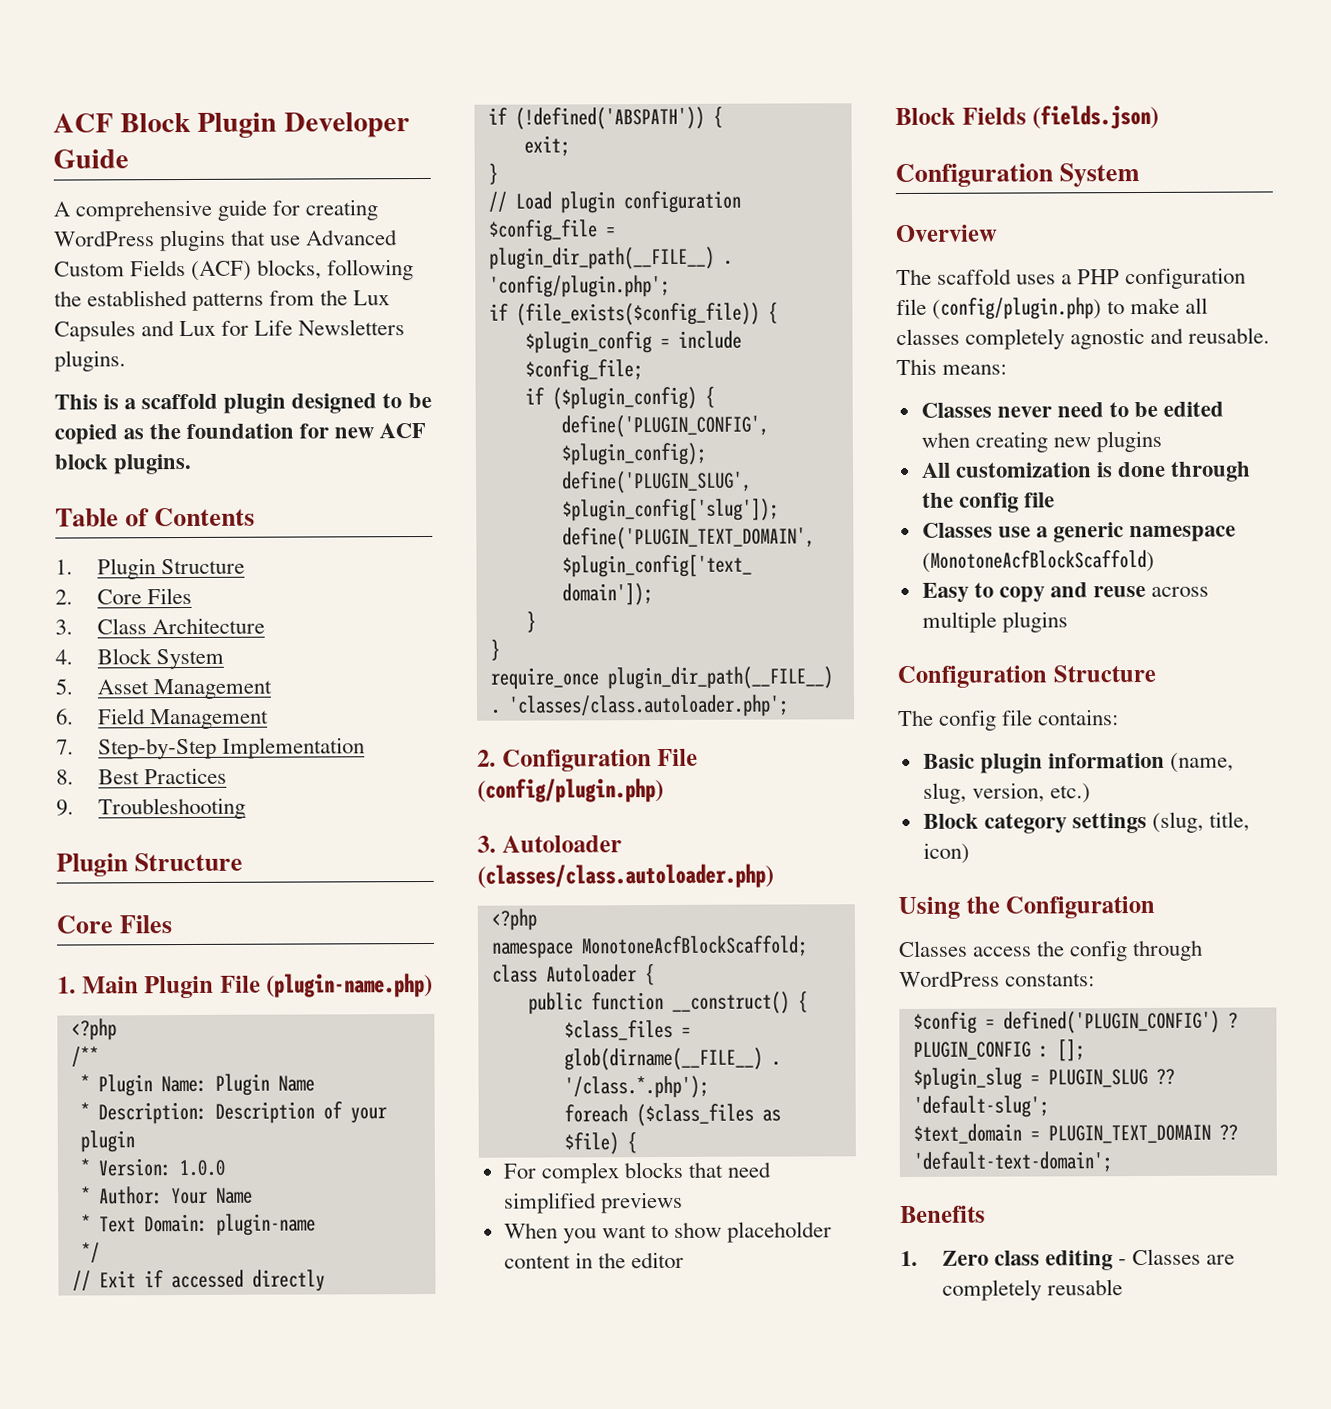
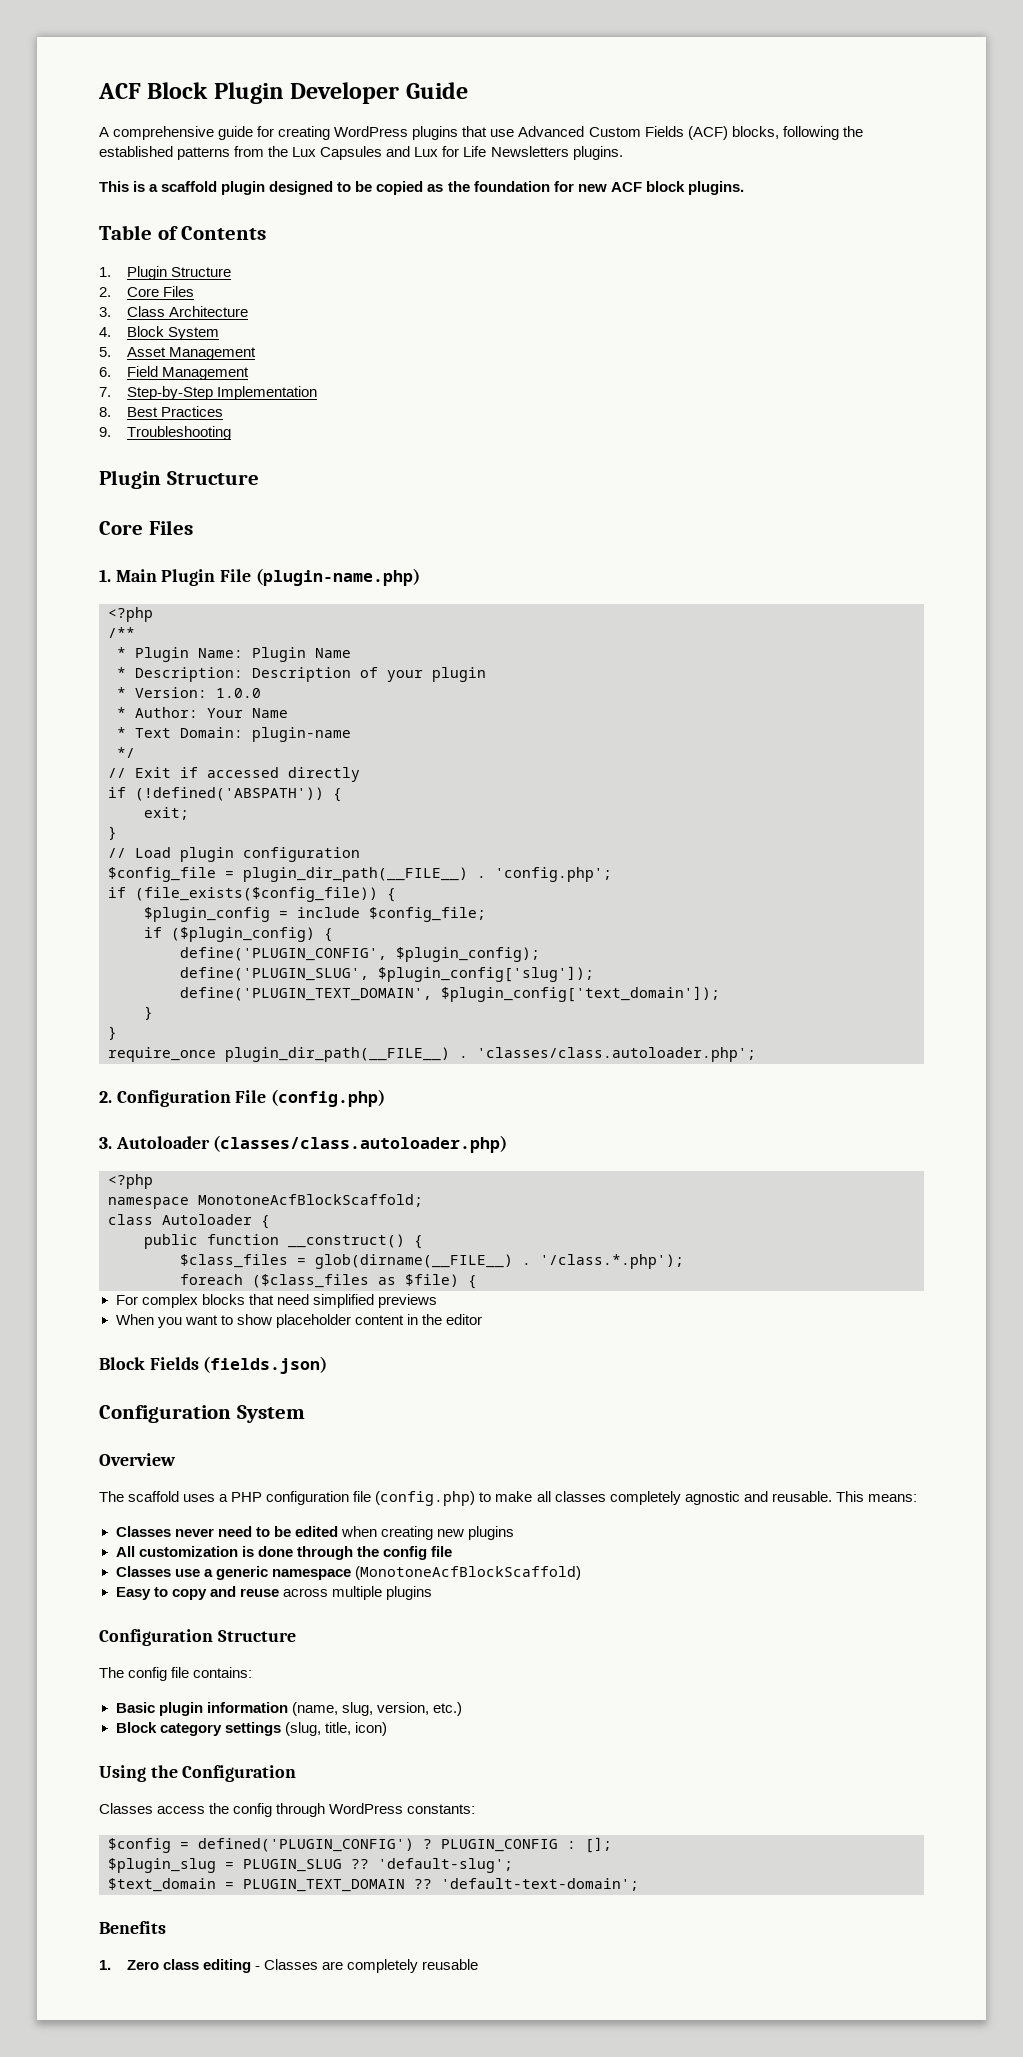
- 'config/plugin.php';
+ 'config.php';
- 2. Configuration File (config/plugin.php)
+ 2. Configuration File (config.php)
- The scaffold uses a PHP configuration file (config/plugin.php) to make all classes completely agnostic and reusable.
+ The scaffold uses a PHP configuration file (config.php) to make all classes completely agnostic and reusable.

